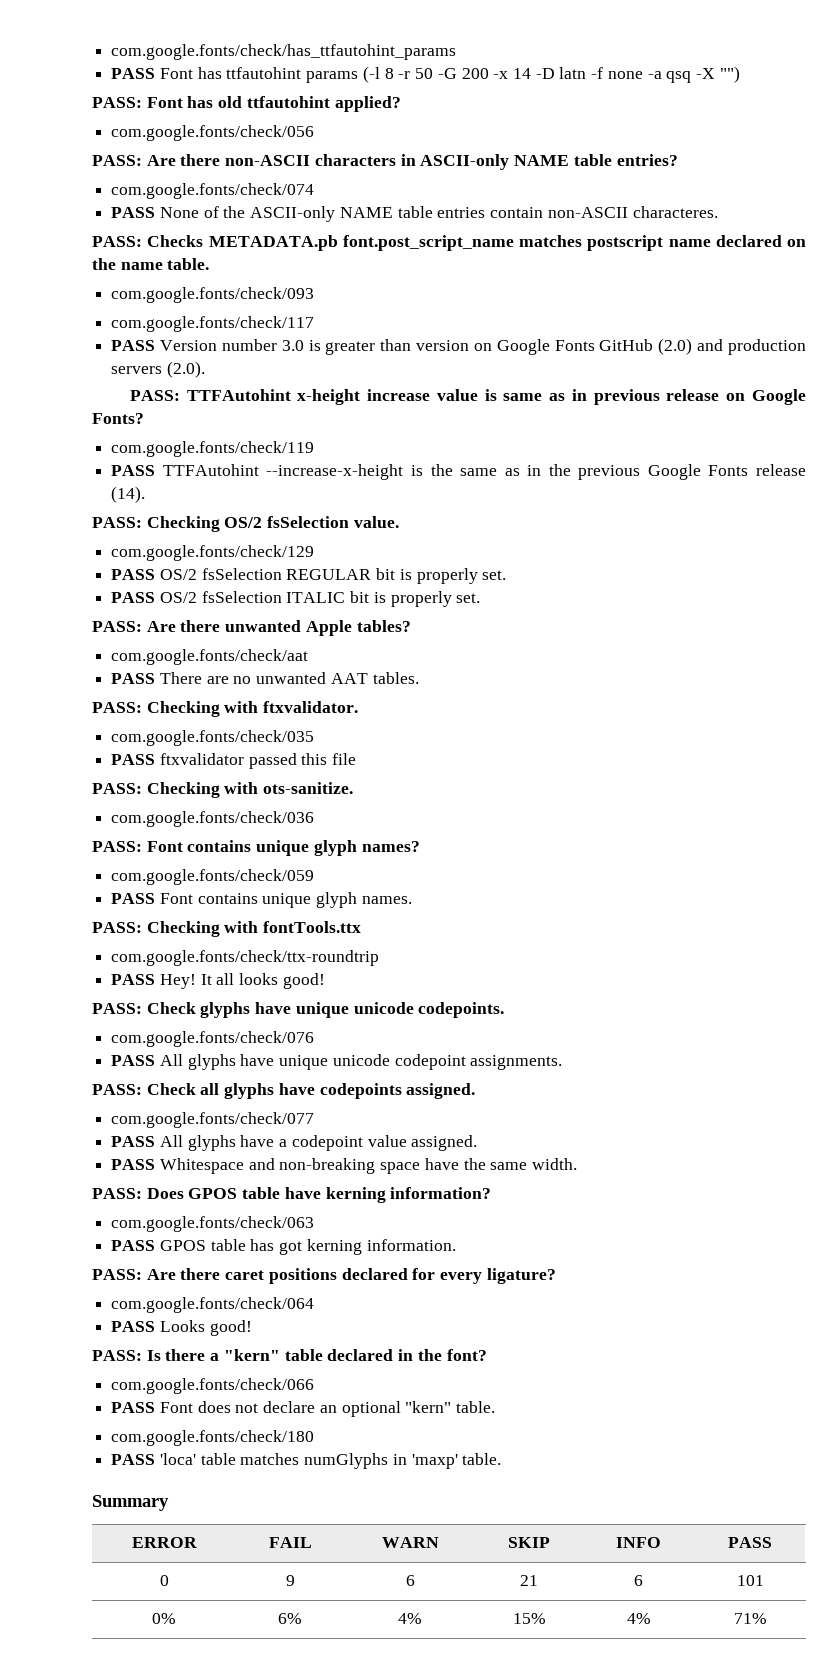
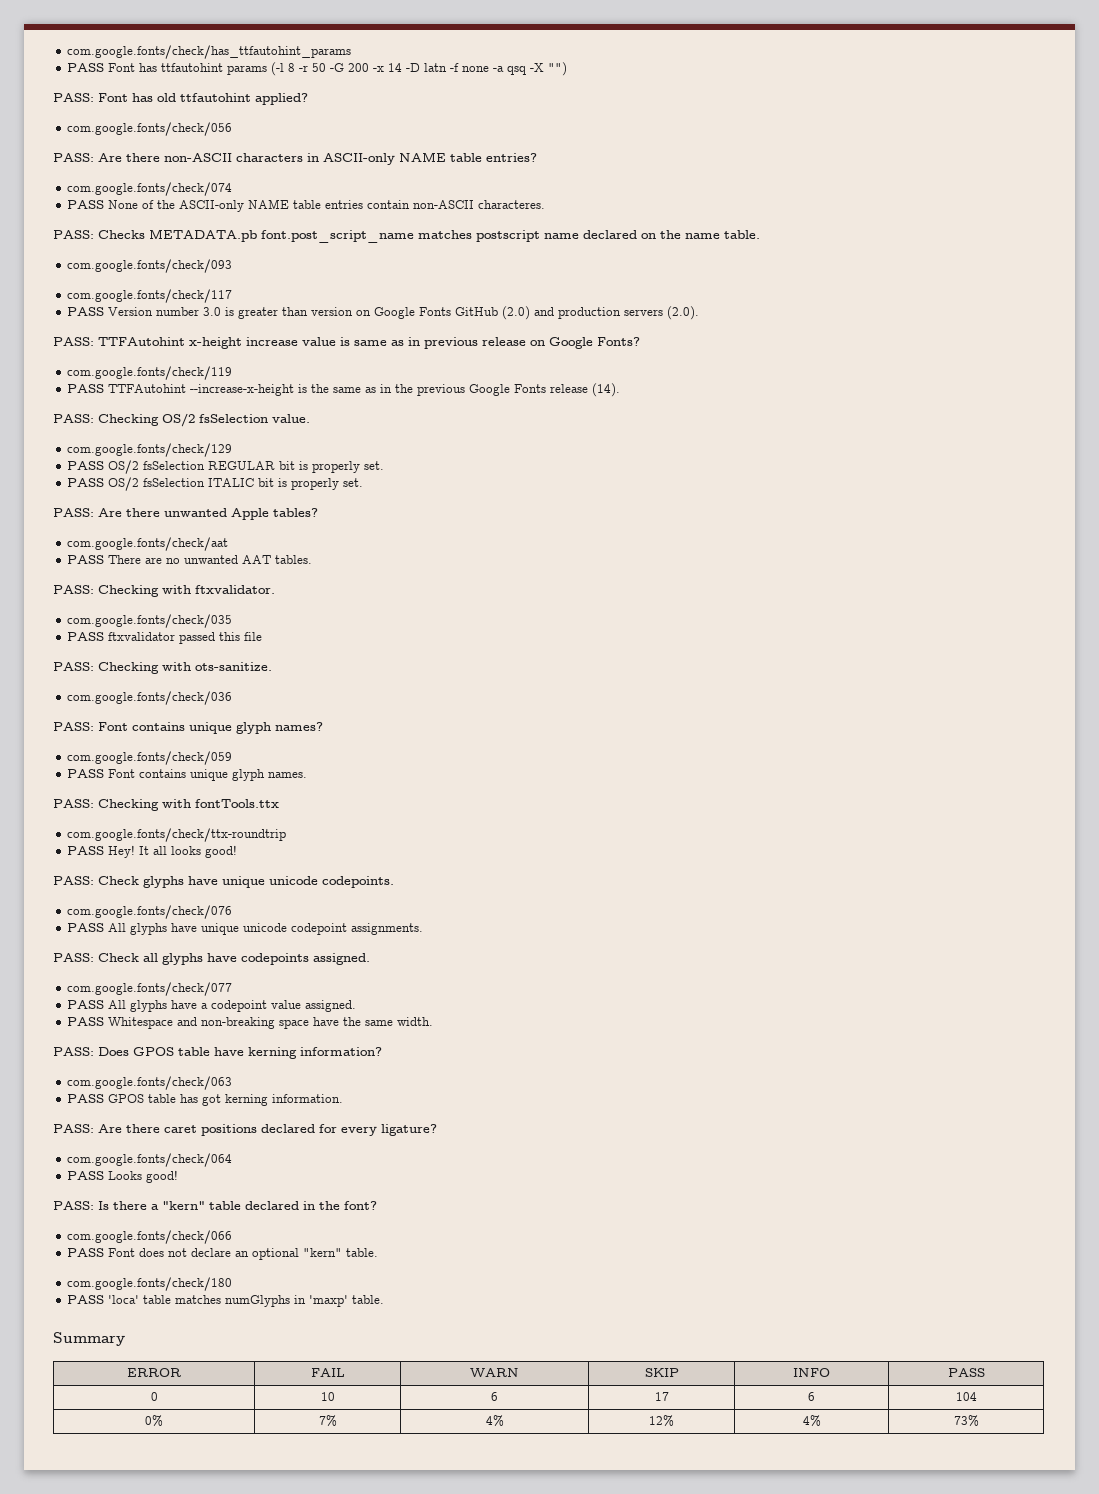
- 0 | 9 | 6 | 21 | 6 | 101
+ 0 | 10 | 6 | 17 | 6 | 104
- 0% | 6% | 4% | 15% | 4% | 71%
+ 0% | 7% | 4% | 12% | 4% | 73%

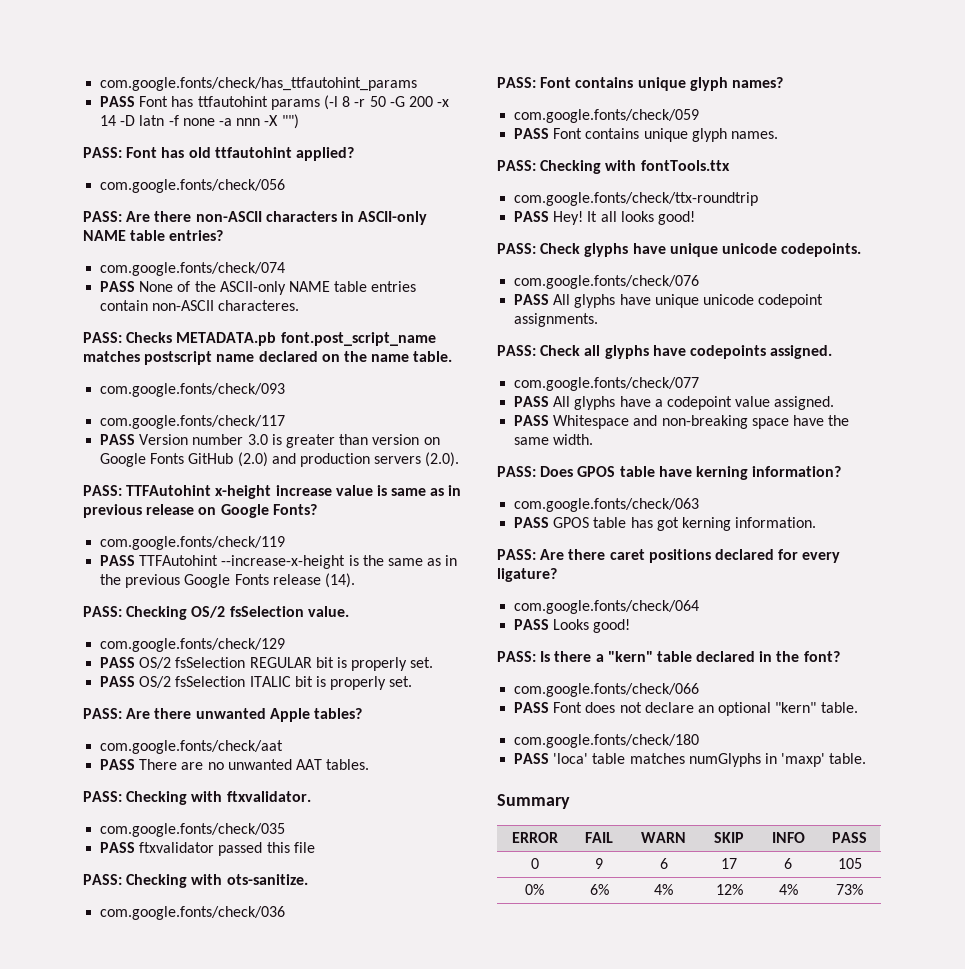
- PASS Font has ttfautohint params (-l 8 -r 50 -G 200 -x 14 -D latn -f none -a qsq -X "")
+ PASS Font has ttfautohint params (-l 8 -r 50 -G 200 -x 14 -D latn -f none -a nnn -X "")
- 0 | 10 | 6 | 17 | 6 | 104
+ 0 | 9 | 6 | 17 | 6 | 105
- 0% | 7% | 4% | 12% | 4% | 73%
+ 0% | 6% | 4% | 12% | 4% | 73%

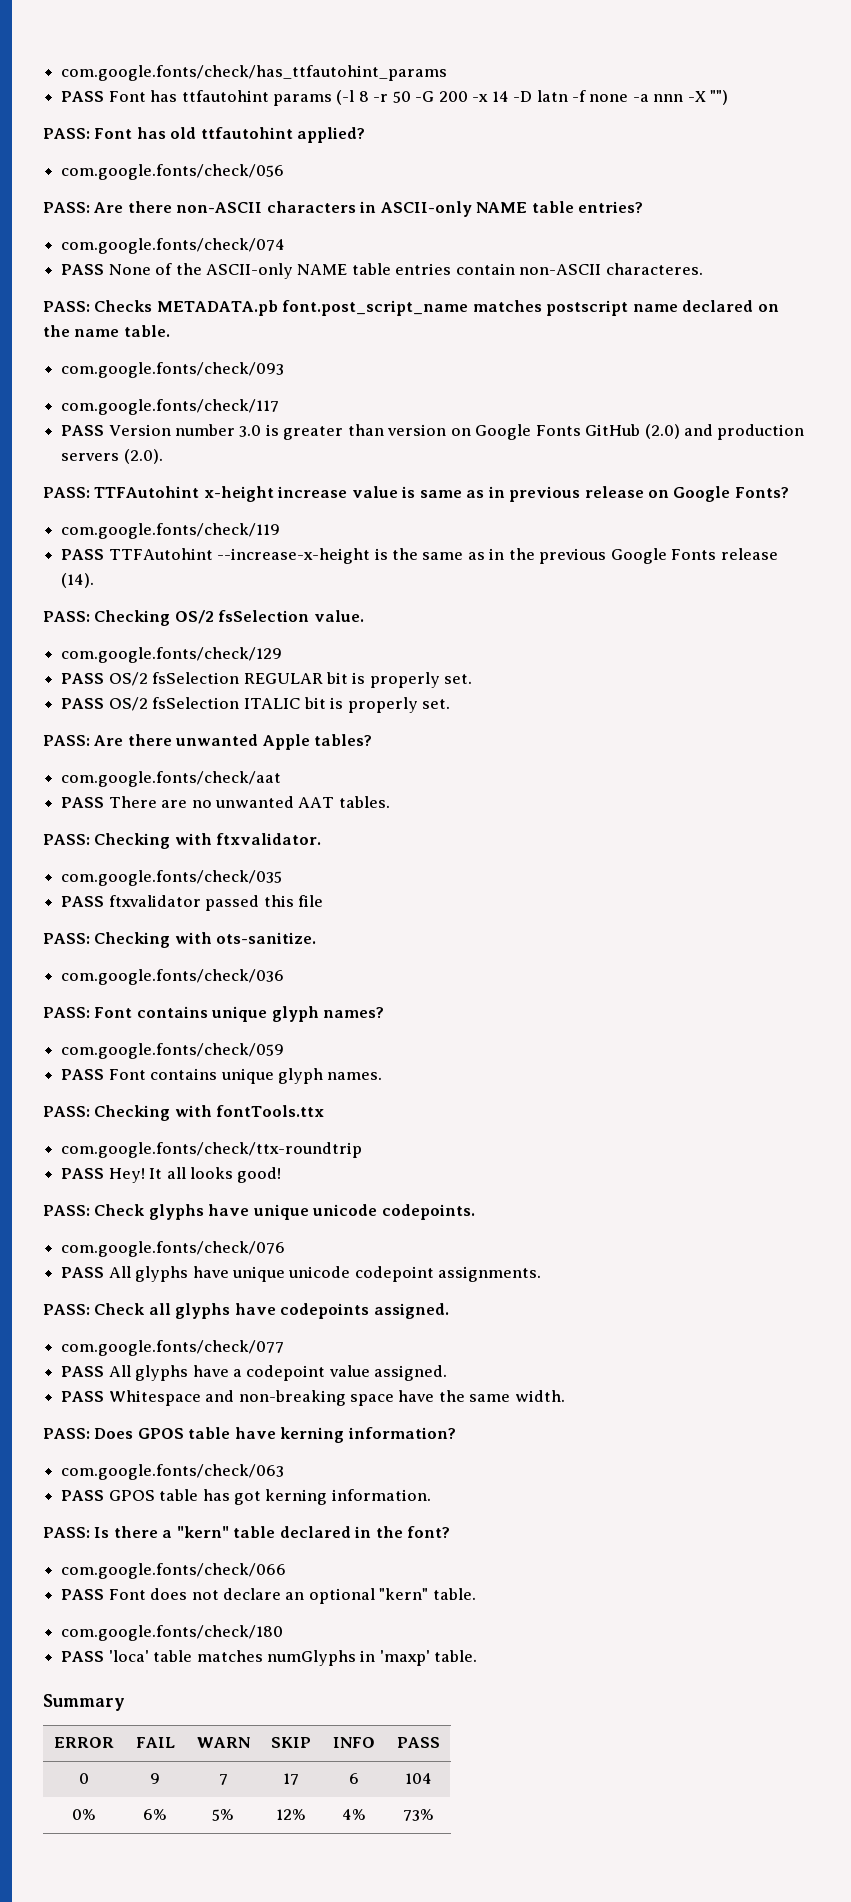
- PASS: Are there caret positions declared for every ligature?
- com.google.fonts/check/064
- PASS Looks good!
- 0 | 9 | 6 | 17 | 6 | 105
+ 0 | 9 | 7 | 17 | 6 | 104
- 0% | 6% | 4% | 12% | 4% | 73%
+ 0% | 6% | 5% | 12% | 4% | 73%

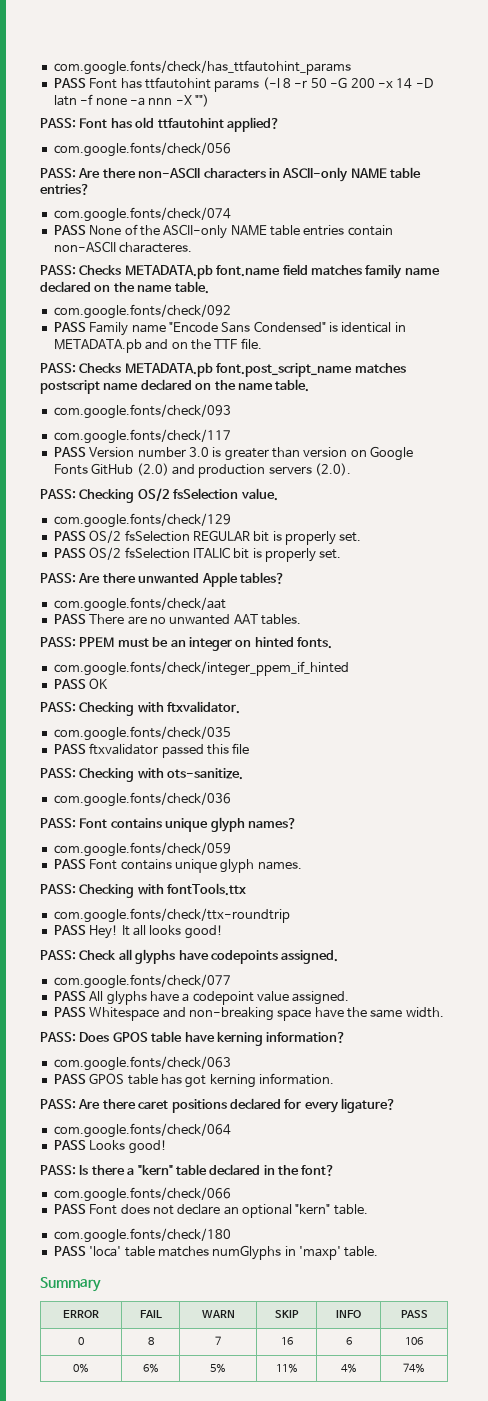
+ PASS: Checks METADATA.pb font.name field matches family name declared on the name table.
+ com.google.fonts/check/092
+ PASS Family name "Encode Sans Condensed" is identical in METADATA.pb and on the TTF file.
- PASS: TTFAutohint x-height increase value is same as in previous release on Google Fonts?
- com.google.fonts/check/119
- PASS TTFAutohint --increase-x-height is the same as in the previous Google Fonts release (14).
+ PASS: PPEM must be an integer on hinted fonts.
+ com.google.fonts/check/integer_ppem_if_hinted
+ PASS OK
- PASS: Check glyphs have unique unicode codepoints.
- com.google.fonts/check/076
- PASS All glyphs have unique unicode codepoint assignments.
+ PASS: Are there caret positions declared for every ligature?
+ com.google.fonts/check/064
+ PASS Looks good!
- 0 | 9 | 7 | 17 | 6 | 104
+ 0 | 8 | 7 | 16 | 6 | 106
- 0% | 6% | 5% | 12% | 4% | 73%
+ 0% | 6% | 5% | 11% | 4% | 74%

